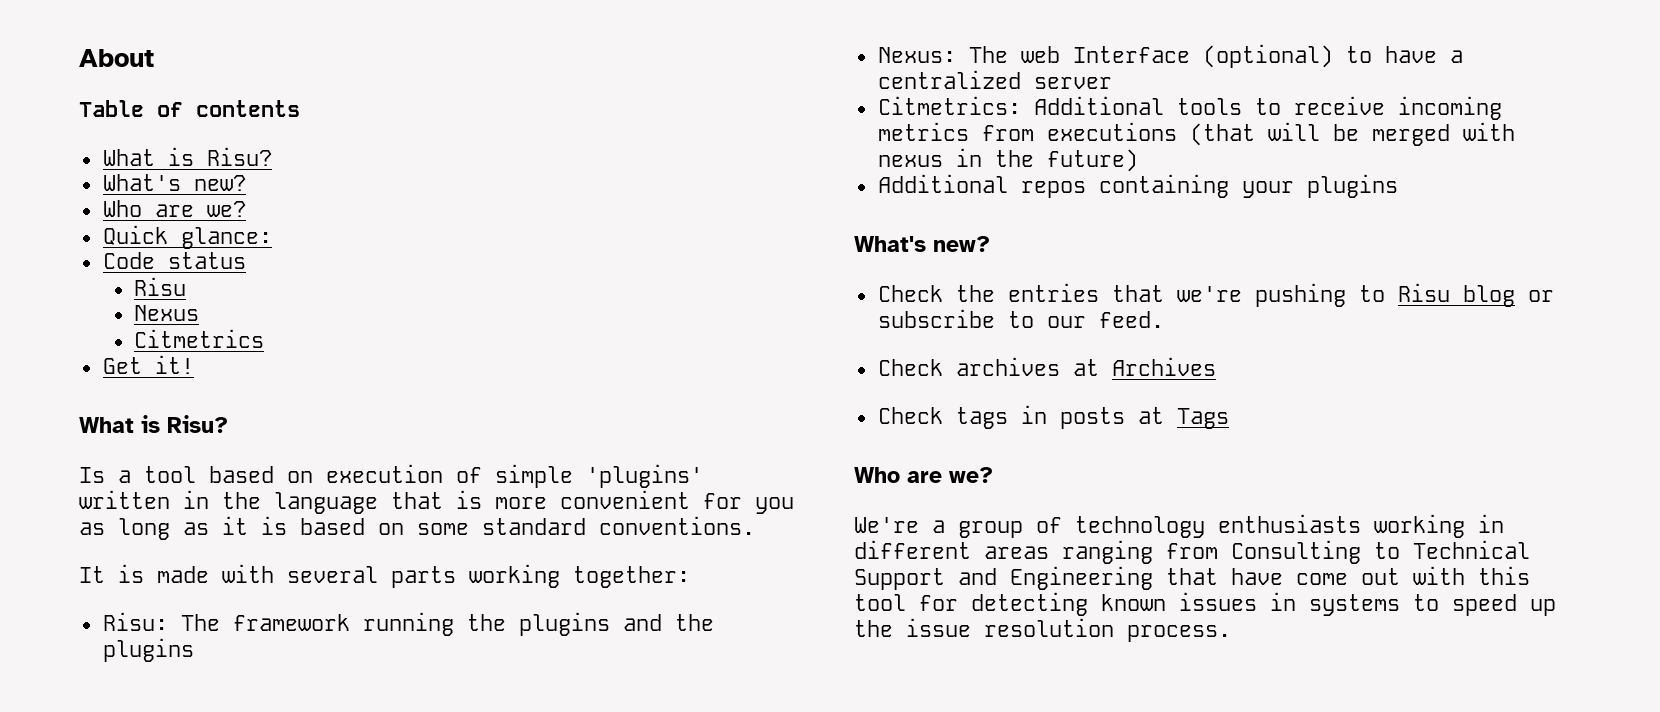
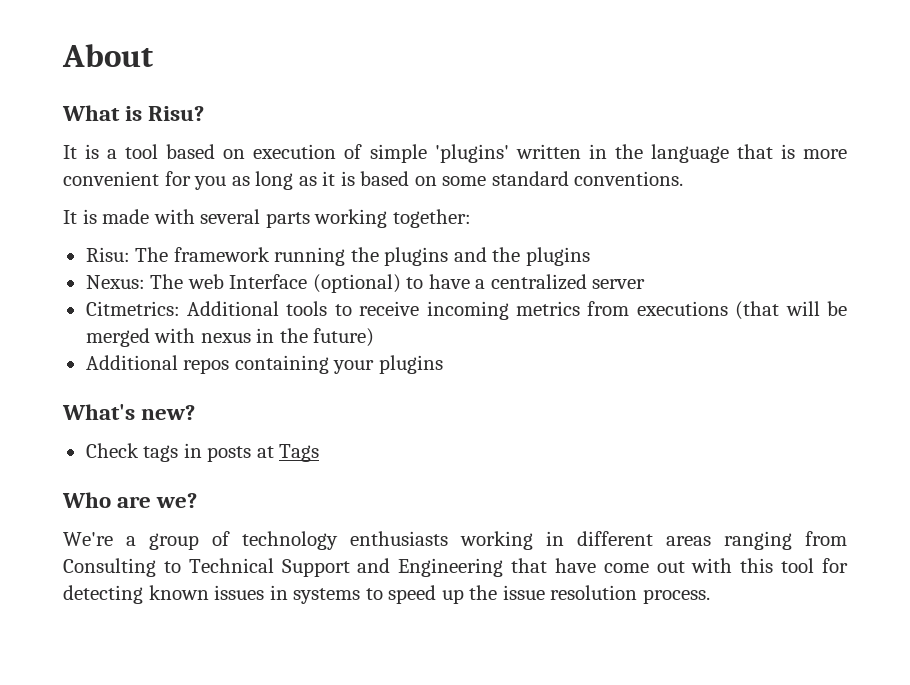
- Table of contents
  What is Risu?
- What's new?
- Who are we?
- Quick glance:
- Code status
- Risu
- Nexus
- Citmetrics
- Get it!
- What is Risu?
- Is a tool based on execution of simple 'plugins' written in the language that is more convenient for you as long as it is based on some standard conventions.
+ It is a tool based on execution of simple 'plugins' written in the language that is more convenient for you as long as it is based on some standard conventions.
- Check the entries that we're pushing to Risu blog or subscribe to our feed.
- Check archives at Archives

